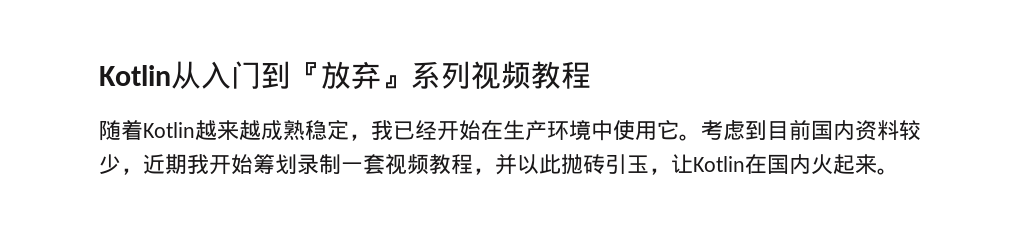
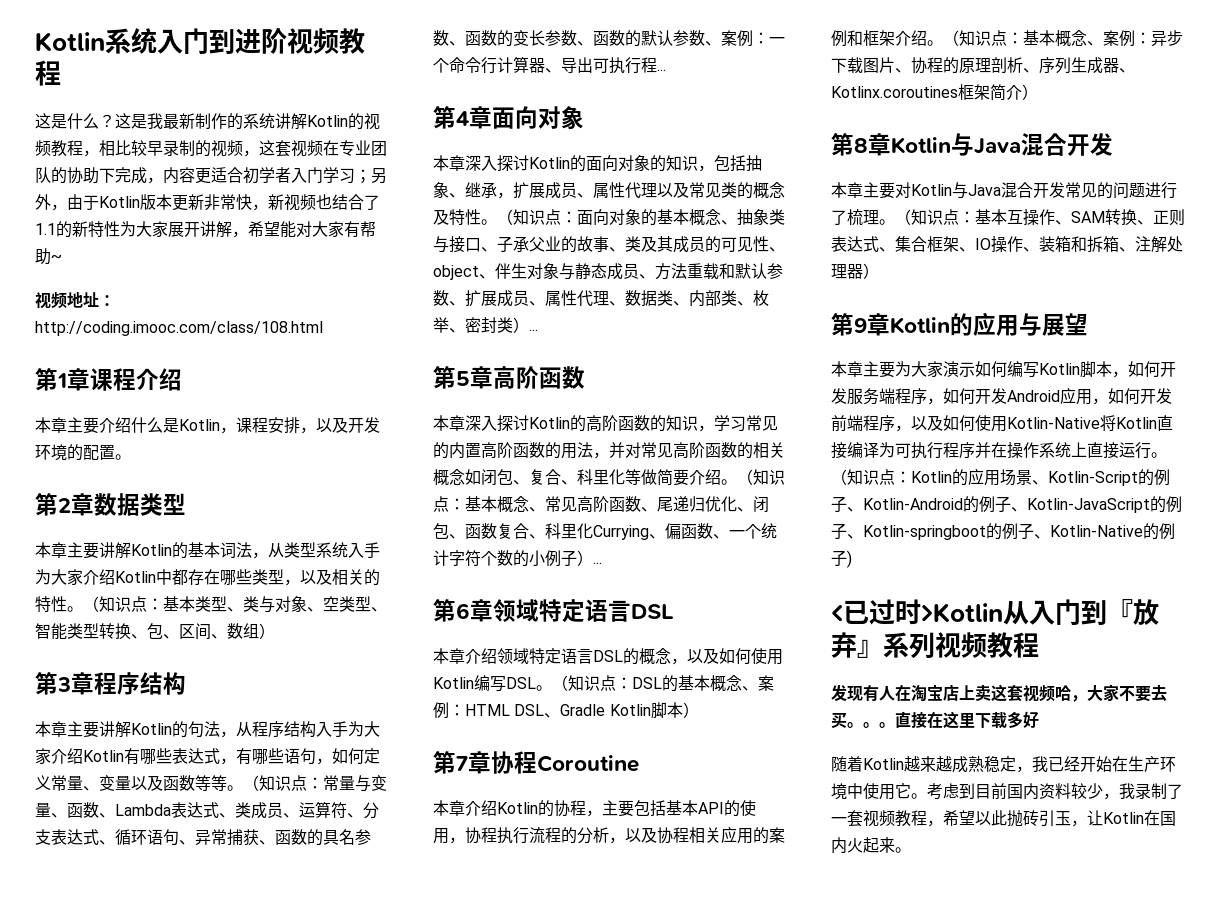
- Kotlin从入门到『放弃』系列视频教程
+ Kotlin系统入门到进阶视频教程
+ 这是什么？这是我最新制作的系统讲解Kotlin的视频教程，相比较早录制的视频，这套视频在专业团队的协助下完成，内容更适合初学者入门学习；另外，由于Kotlin版本更新非常快，新视频也结合了1.1的新特性为大家展开讲解，希望能对大家有帮助~
+ 视频地址：http://coding.imooc.com/class/108.html
+ 第1章课程介绍
+ 本章主要介绍什么是Kotlin，课程安排，以及开发环境的配置。
+ 第2章数据类型
+ 本章主要讲解Kotlin的基本词法，从类型系统入手为大家介绍Kotlin中都存在哪些类型，以及相关的特性。（知识点：基本类型、类与对象、空类型、智能类型转换、包、区间、数组）
+ 第3章程序结构
+ 本章主要讲解Kotlin的句法，从程序结构入手为大家介绍Kotlin有哪些表达式，有哪些语句，如何定义常量、变量以及函数等等。（知识点：常量与变量、函数、Lambda表达式、类成员、运算符、分支表达式、循环语句、异常捕获、函数的具名参数、函数的变长参数、函数的默认参数、案例：一个命令行计算器、导出可执行程...
+ 第4章面向对象
+ 本章深入探讨Kotlin的面向对象的知识，包括抽象、继承，扩展成员、属性代理以及常见类的概念及特性。（知识点：面向对象的基本概念、抽象类与接口、子承父业的故事、类及其成员的可见性、object、伴生对象与静态成员、方法重载和默认参数、扩展成员、属性代理、数据类、内部类、枚举、密封类）...
+ 第5章高阶函数
+ 本章深入探讨Kotlin的高阶函数的知识，学习常见的内置高阶函数的用法，并对常见高阶函数的相关概念如闭包、复合、科里化等做简要介绍。（知识点：基本概念、常见高阶函数、尾递归优化、闭包、函数复合、科里化Currying、偏函数、一个统计字符个数的小例子）...
+ 第6章领域特定语言DSL
+ 本章介绍领域特定语言DSL的概念，以及如何使用Kotlin编写DSL。（知识点：DSL的基本概念、案例：HTML DSL、Gradle Kotlin脚本）
+ 第7章协程Coroutine
+ 本章介绍Kotlin的协程，主要包括基本API的使用，协程执行流程的分析，以及协程相关应用的案例和框架介绍。（知识点：基本概念、案例：异步下载图片、协程的原理剖析、序列生成器、Kotlinx.coroutines框架简介）
+ 第8章Kotlin与Java混合开发
+ 本章主要对Kotlin与Java混合开发常见的问题进行了梳理。（知识点：基本互操作、SAM转换、正则表达式、集合框架、IO操作、装箱和拆箱、注解处理器）
+ 第9章Kotlin的应用与展望
+ 本章主要为大家演示如何编写Kotlin脚本，如何开发服务端程序，如何开发Android应用，如何开发前端程序，以及如何使用Kotlin-Native将Kotlin直接编译为可执行程序并在操作系统上直接运行。（知识点：Kotlin的应用场景、Kotlin-Script的例子、Kotlin-Android的例子、Kotlin-JavaScript的例子、Kotlin-springboot的例子、Kotlin-Native的例子)
+ <已过时>Kotlin从入门到『放弃』系列视频教程
+ 发现有人在淘宝店上卖这套视频哈，大家不要去买。。。直接在这里下载多好
- 考虑到目前国内资料较少，近期我开始筹划录制一套视频教程，并以此抛砖引玉，让Kotlin在国内火起来。
+ 考虑到目前国内资料较少，我录制了一套视频教程，希望以此抛砖引玉，让Kotlin在国内火起来。

